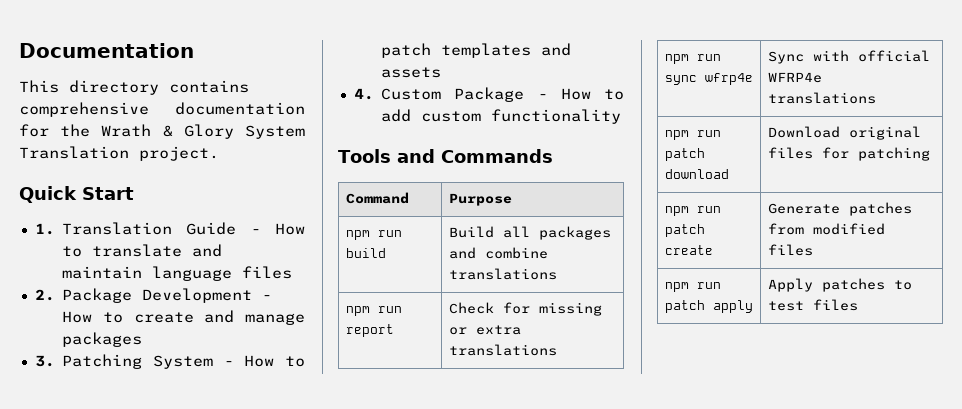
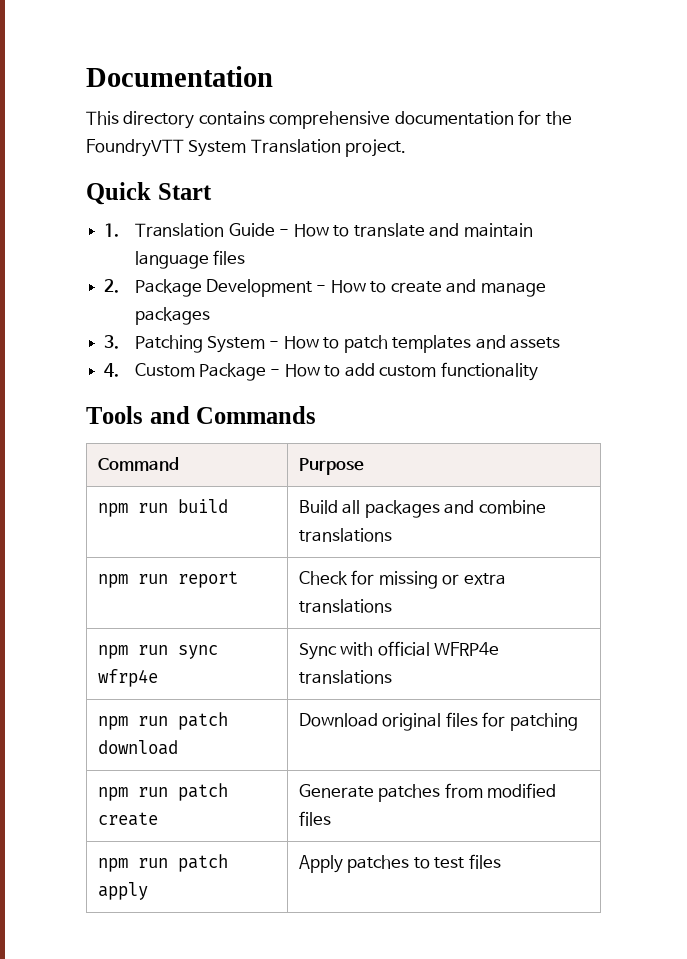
- This directory contains comprehensive documentation for the Wrath & Glory System Translation project.
+ This directory contains comprehensive documentation for the FoundryVTT System Translation project.

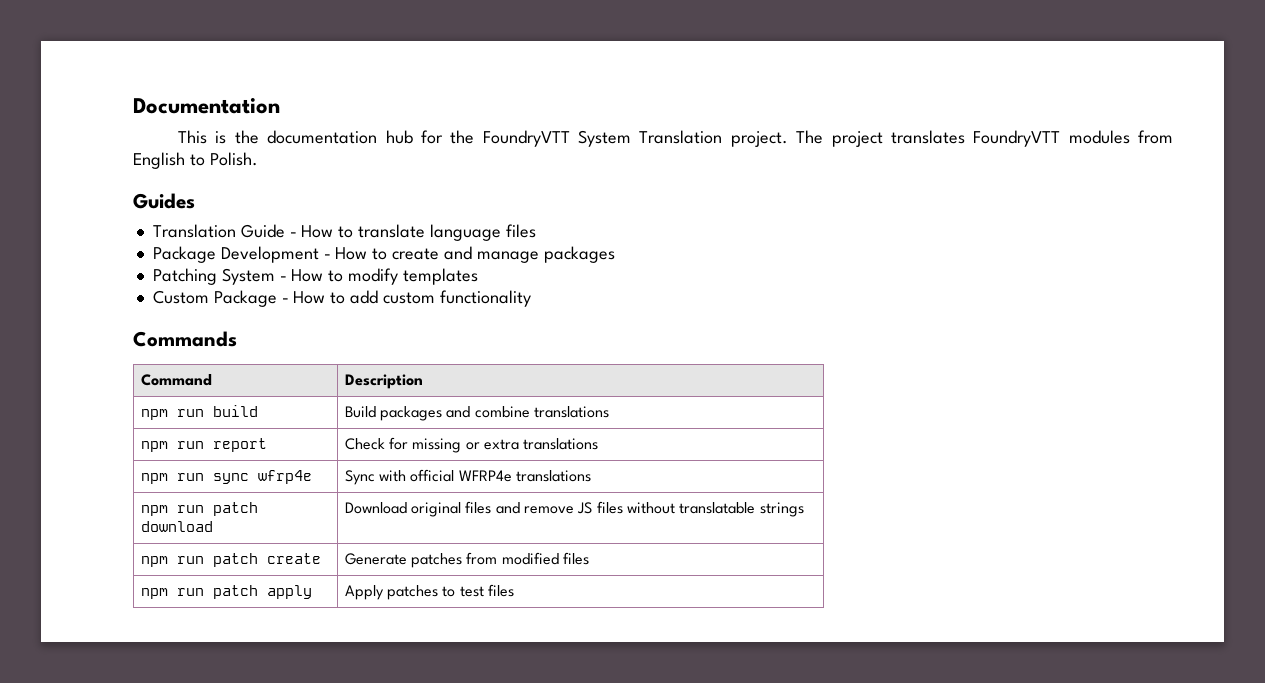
- This directory contains comprehensive documentation for the FoundryVTT System Translation project.
- Quick Start
- 1. Translation Guide - How to translate and maintain language files
+ This is the documentation hub for the FoundryVTT System Translation project. The project translates FoundryVTT modules from English to Polish.
+ Guides
+ Translation Guide - How to translate language files
- 2. Package Development - How to create and manage packages
+ Package Development - How to create and manage packages
- 3. Patching System - How to patch templates and assets
- 4. Custom Package - How to add custom functionality
+ Patching System - How to modify templates
+ Custom Package - How to add custom functionality
- Tools and Commands
+ Commands
- Command | Purpose
+ Command | Description
- npm run build | Build all packages and combine translations
+ npm run build | Build packages and combine translations
- npm run patch download | Download original files for patching
+ npm run patch download | Download original files and remove JS files without translatable strings

